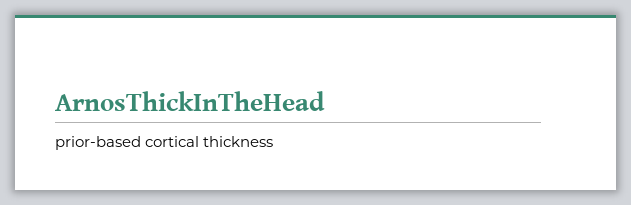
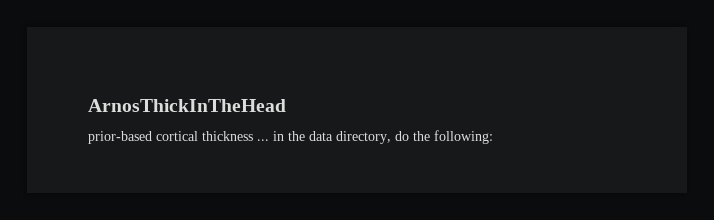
- prior-based cortical thickness
+ prior-based cortical thickness ... in the data directory, do the following:

